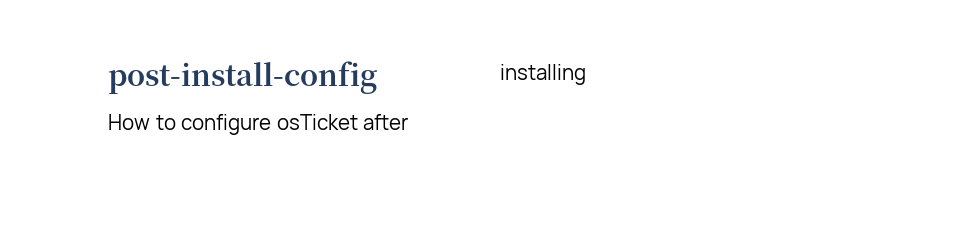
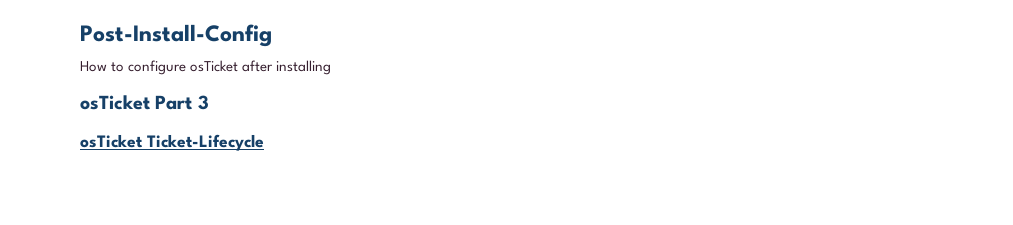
- post-install-config
+ Post-Install-Config
+ osTicket Part 3
+ osTicket Ticket-Lifecycle

